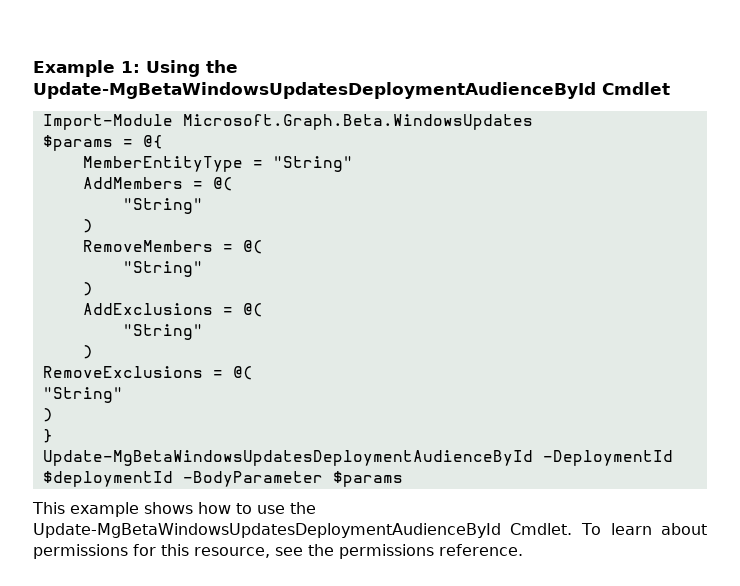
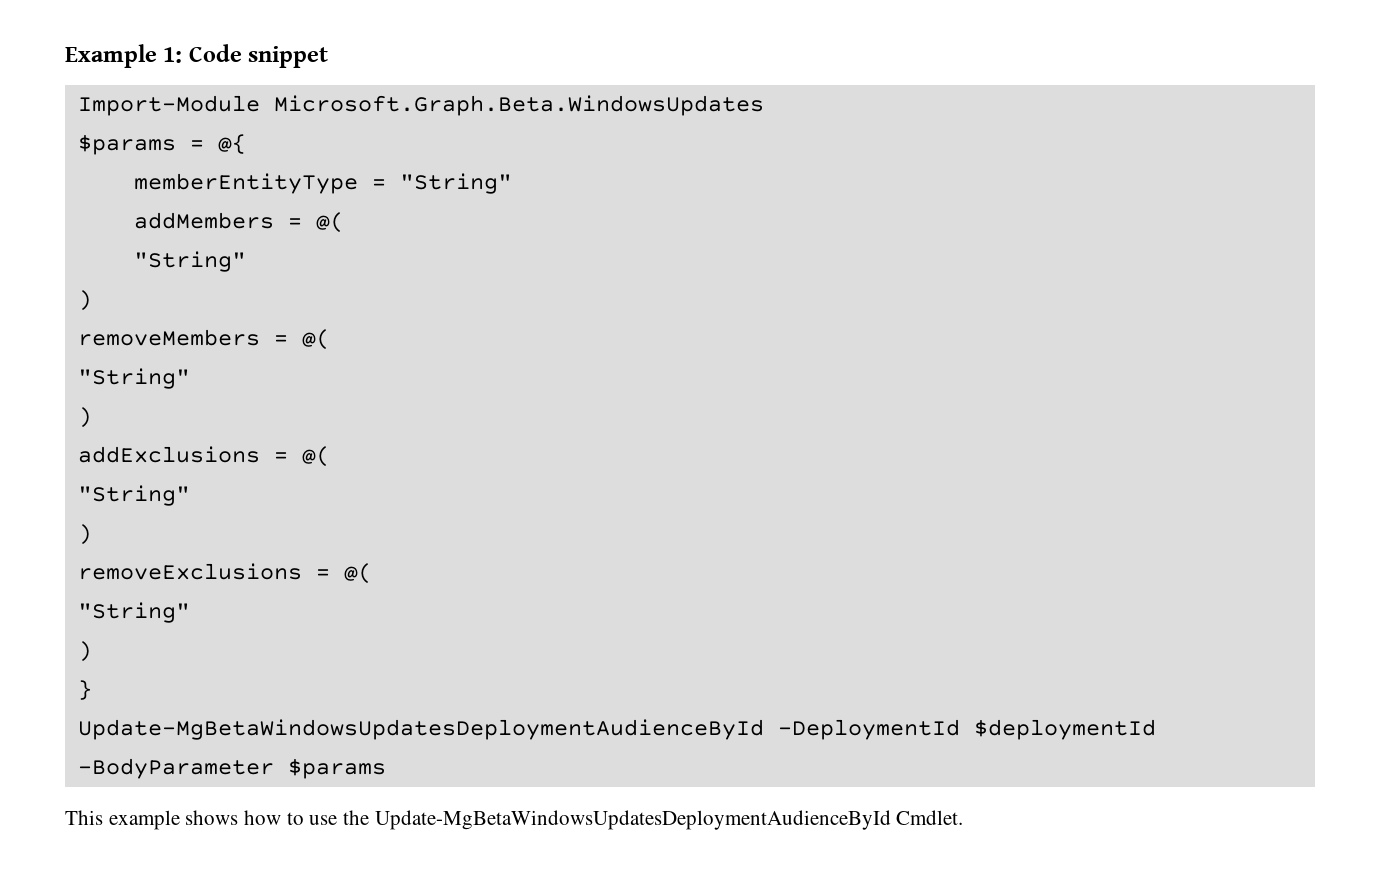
- Example 1: Using the Update-MgBetaWindowsUpdatesDeploymentAudienceById Cmdlet
+ Example 1: Code snippet
- MemberEntityType = "String"
+ memberEntityType = "String"
- AddMembers = @(
+ addMembers = @(
  "String"
  )
- RemoveMembers = @(
+ removeMembers = @(
  "String"
  )
- AddExclusions = @(
+ addExclusions = @(
  "String"
  )
- RemoveExclusions = @(
+ removeExclusions = @(
- To learn about permissions for this resource, see the permissions reference.

